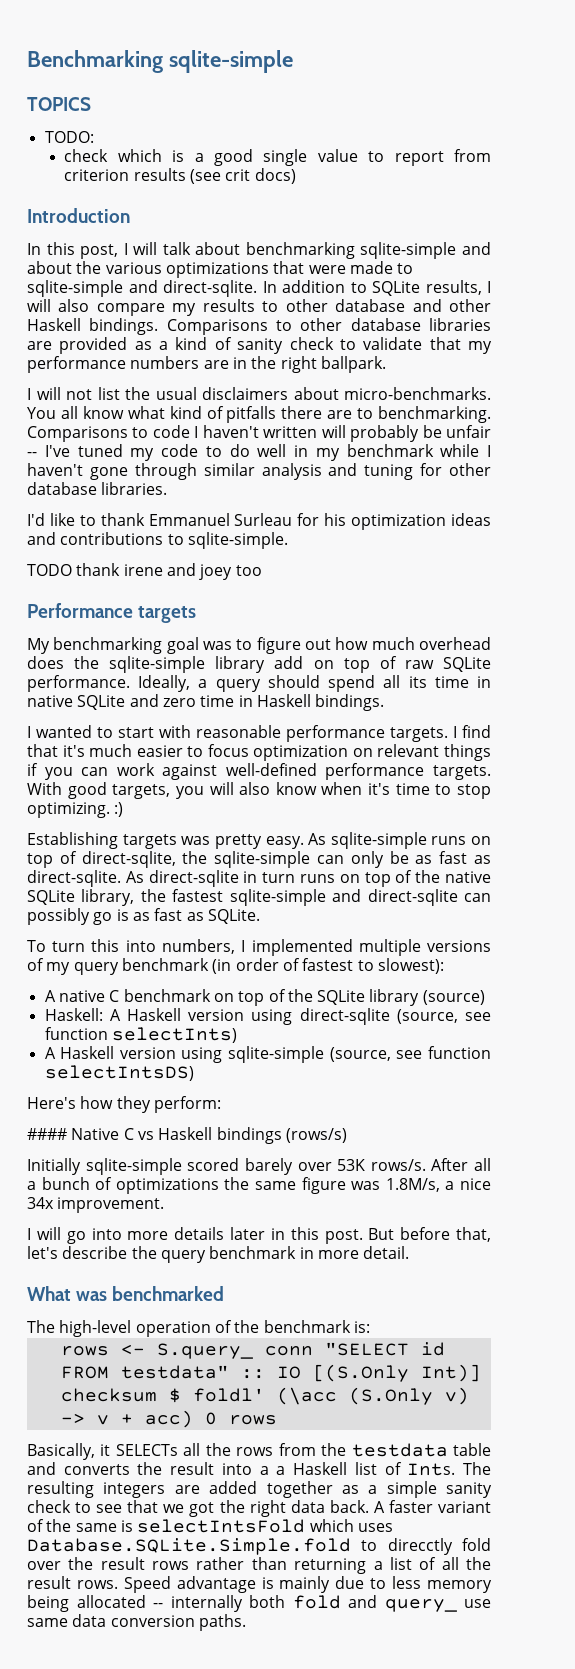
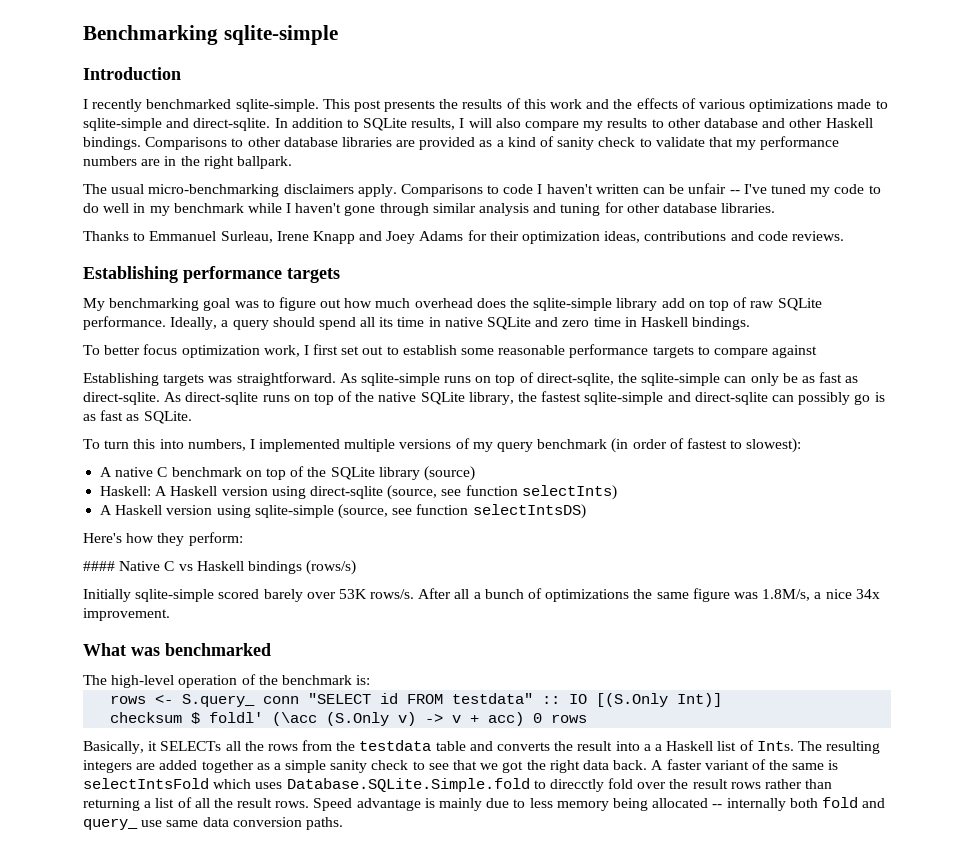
- TOPICS
- TODO:
- check which is a good single value to report from criterion results (see crit docs)
  Introduction
- In this post, I will talk about benchmarking sqlite-simple and about the various optimizations that were made to sqlite-simple and direct-sqlite.
+ I recently benchmarked sqlite-simple. This post presents the results of this work and the effects of various optimizations made to sqlite-simple and direct-sqlite.
- I will not list the usual disclaimers about micro-benchmarks. You all know what kind of pitfalls there are to benchmarking.
+ The usual micro-benchmarking disclaimers apply.
- Comparisons to code I haven't written will probably be unfair -- I've tuned my code to do well in my benchmark while I haven't gone through similar analysis and tuning for other database libraries.
+ Comparisons to code I haven't written can be unfair -- I've tuned my code to do well in my benchmark while I haven't gone through similar analysis and tuning for other database libraries.
- I'd like to thank Emmanuel Surleau for his optimization ideas and contributions to sqlite-simple.
- TODO thank irene and joey too
- Performance targets
+ Thanks to Emmanuel Surleau, Irene Knapp and Joey Adams for their optimization ideas, contributions and code reviews.
+ Establishing performance targets
- I wanted to start with reasonable performance targets. I find that it's much easier to focus optimization on relevant things if you can work against well-defined performance targets. With good targets, you will also know when it's time to stop optimizing. :)
+ To better focus optimization work, I first set out to establish some reasonable performance targets to compare against
- Establishing targets was pretty easy.
+ Establishing targets was straightforward.
- As direct-sqlite in turn runs on top of the native SQLite library, the fastest sqlite-simple and direct-sqlite can possibly go is as fast as SQLite.
+ As direct-sqlite runs on top of the native SQLite library, the fastest sqlite-simple and direct-sqlite can possibly go is as fast as SQLite.
- I will go into more details later in this post. But before that, let's describe the query benchmark in more detail.

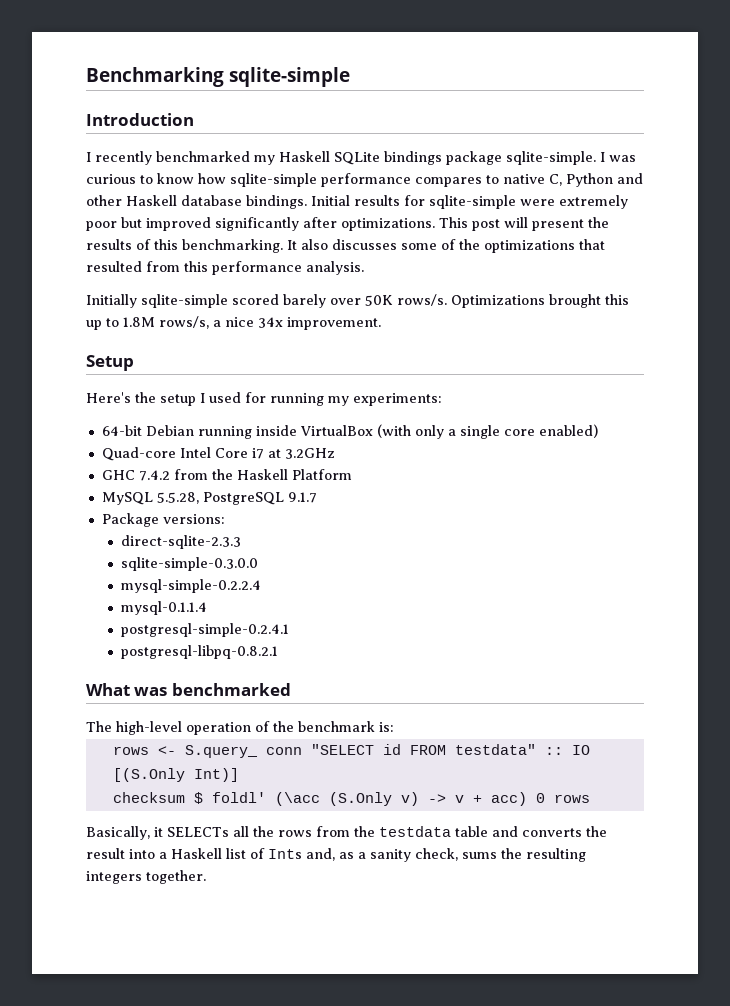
- I recently benchmarked sqlite-simple. This post presents the results of this work and the effects of various optimizations made to sqlite-simple and direct-sqlite. In addition to SQLite results, I will also compare my results to other database and other Haskell bindings. Comparisons to other database libraries are provided as a kind of sanity check to validate that my performance numbers are in the right ballpark.
- The usual micro-benchmarking disclaimers apply. Comparisons to code I haven't written can be unfair -- I've tuned my code to do well in my benchmark while I haven't gone through similar analysis and tuning for other database libraries.
- Thanks to Emmanuel Surleau, Irene Knapp and Joey Adams for their optimization ideas, contributions and code reviews.
- Establishing performance targets
- My benchmarking goal was to figure out how much overhead does the sqlite-simple library add on top of raw SQLite performance. Ideally, a query should spend all its time in native SQLite and zero time in Haskell bindings.
- To better focus optimization work, I first set out to establish some reasonable performance targets to compare against
- Establishing targets was straightforward. As sqlite-simple runs on top of direct-sqlite, the sqlite-simple can only be as fast as direct-sqlite. As direct-sqlite runs on top of the native SQLite library, the fastest sqlite-simple and direct-sqlite can possibly go is as fast as SQLite.
- To turn this into numbers, I implemented multiple versions of my query benchmark (in order of fastest to slowest):
- A native C benchmark on top of the SQLite library (source)
- Haskell: A Haskell version using direct-sqlite (source, see function selectInts)
- A Haskell version using sqlite-simple (source, see function selectIntsDS)
- Here's how they perform:
- #### Native C vs Haskell bindings (rows/s)
+ I recently benchmarked my Haskell SQLite bindings package sqlite-simple. I was curious to know how sqlite-simple performance compares to native C, Python and other Haskell database bindings. Initial results for sqlite-simple were extremely poor but improved significantly after optimizations. This post will present the results of this benchmarking. It also discusses some of the optimizations that resulted from this performance analysis.
- Initially sqlite-simple scored barely over 53K rows/s. After all a bunch of optimizations the same figure was 1.8M/s, a nice 34x improvement.
+ Initially sqlite-simple scored barely over 50K rows/s. Optimizations brought this up to 1.8M rows/s, a nice 34x improvement.
+ Setup
+ Here's the setup I used for running my experiments:
+ 64-bit Debian running inside VirtualBox (with only a single core enabled)
+ Quad-core Intel Core i7 at 3.2GHz
+ GHC 7.4.2 from the Haskell Platform
+ MySQL 5.5.28, PostgreSQL 9.1.7
+ Package versions:
+ direct-sqlite-2.3.3
+ sqlite-simple-0.3.0.0
+ mysql-simple-0.2.2.4
+ mysql-0.1.1.4
+ postgresql-simple-0.2.4.1
+ postgresql-libpq-0.8.2.1
- Basically, it SELECTs all the rows from the testdata table and converts the result into a a Haskell list of Ints. The resulting integers are added together as a simple sanity check to see that we got the right data back. A faster variant of the same is selectIntsFold which uses Database.SQLite.Simple.fold to direcctly fold over the result rows rather than returning a list of all the result rows. Speed advantage is mainly due to less memory being allocated -- internally both fold and query_ use same data conversion paths.
+ Basically, it SELECTs all the rows from the testdata table and converts the result into a Haskell list of Ints and, as a sanity check, sums the resulting integers together.

